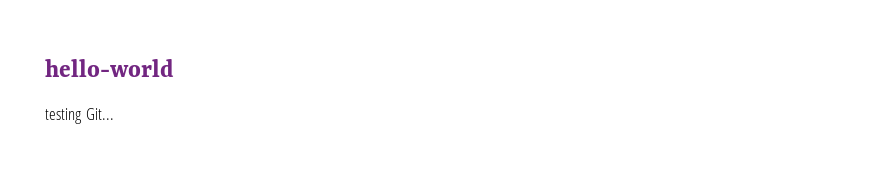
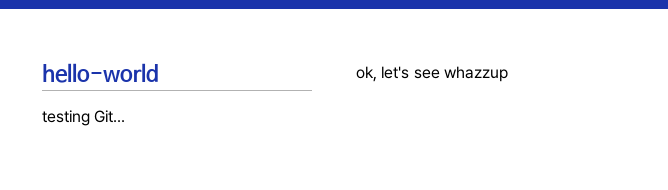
+ ok, let's see whazzup

